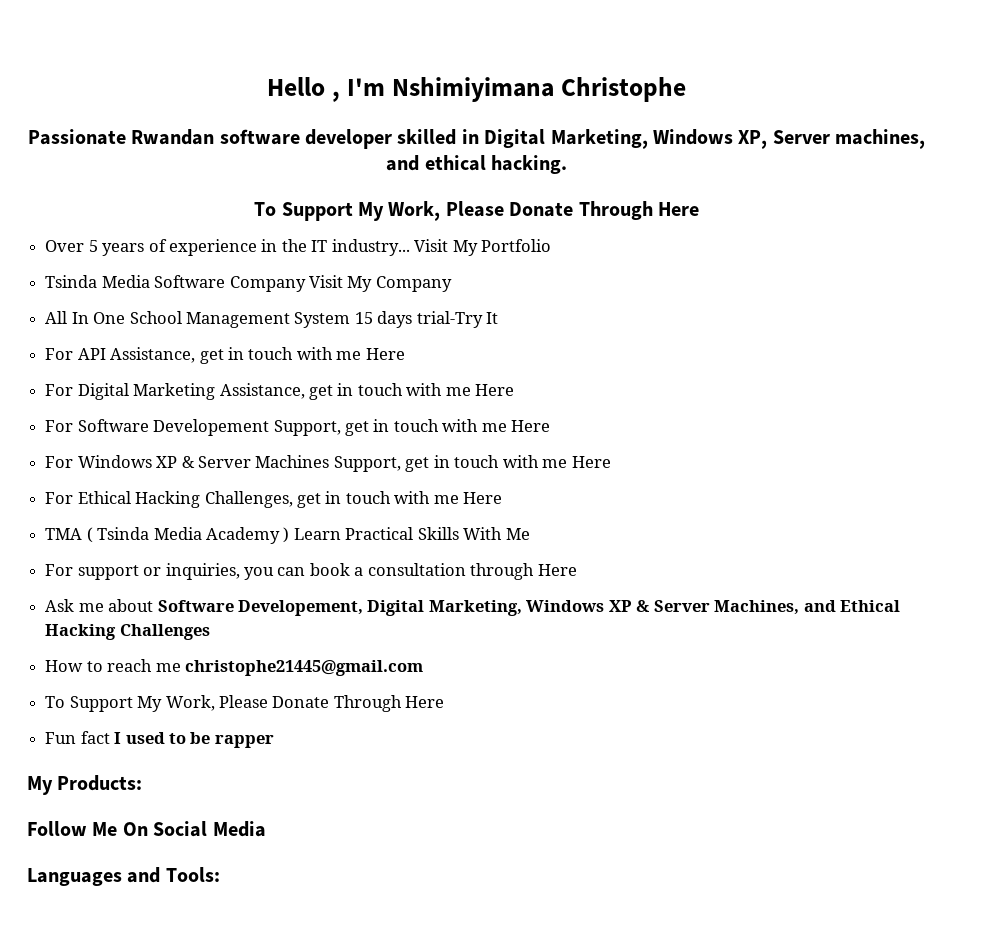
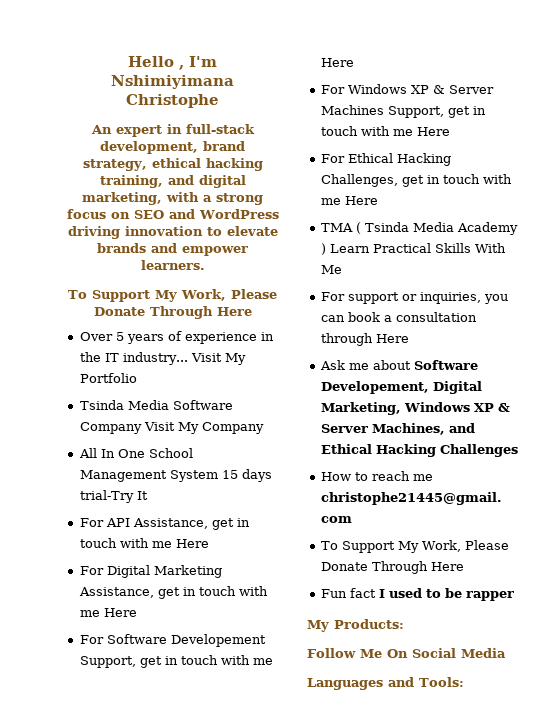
- Passionate Rwandan software developer skilled in Digital Marketing, Windows XP, Server machines, and ethical hacking.
+ An expert in full-stack development, brand strategy, ethical hacking training, and digital marketing, with a strong focus on SEO and WordPress driving innovation to elevate brands and empower learners.

